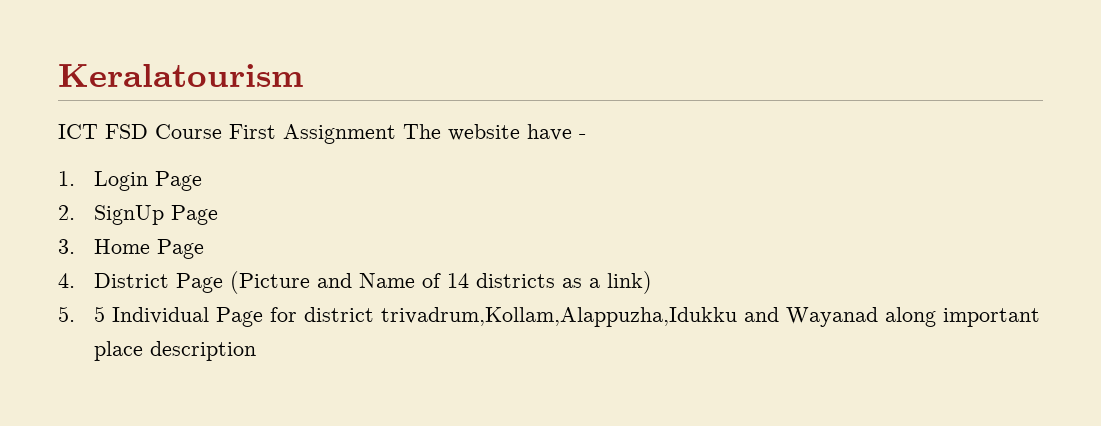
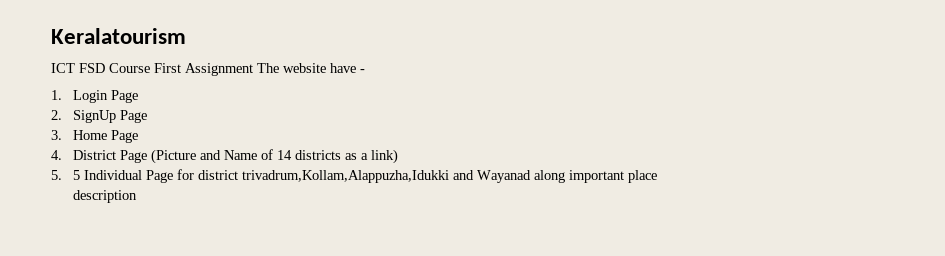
- 5. 5 Individual Page for district trivadrum,Kollam,Alappuzha,Idukku and Wayanad along important place description
+ 5. 5 Individual Page for district trivadrum,Kollam,Alappuzha,Idukki and Wayanad along important place
+ description

